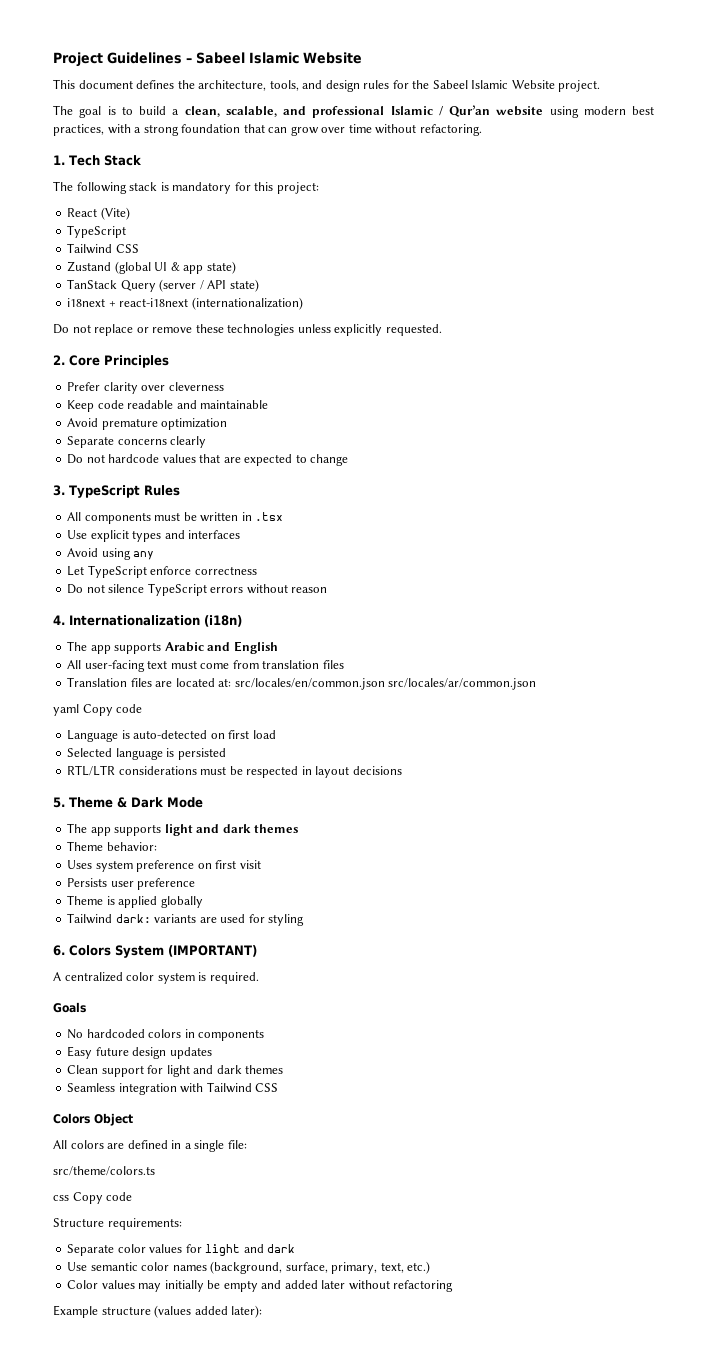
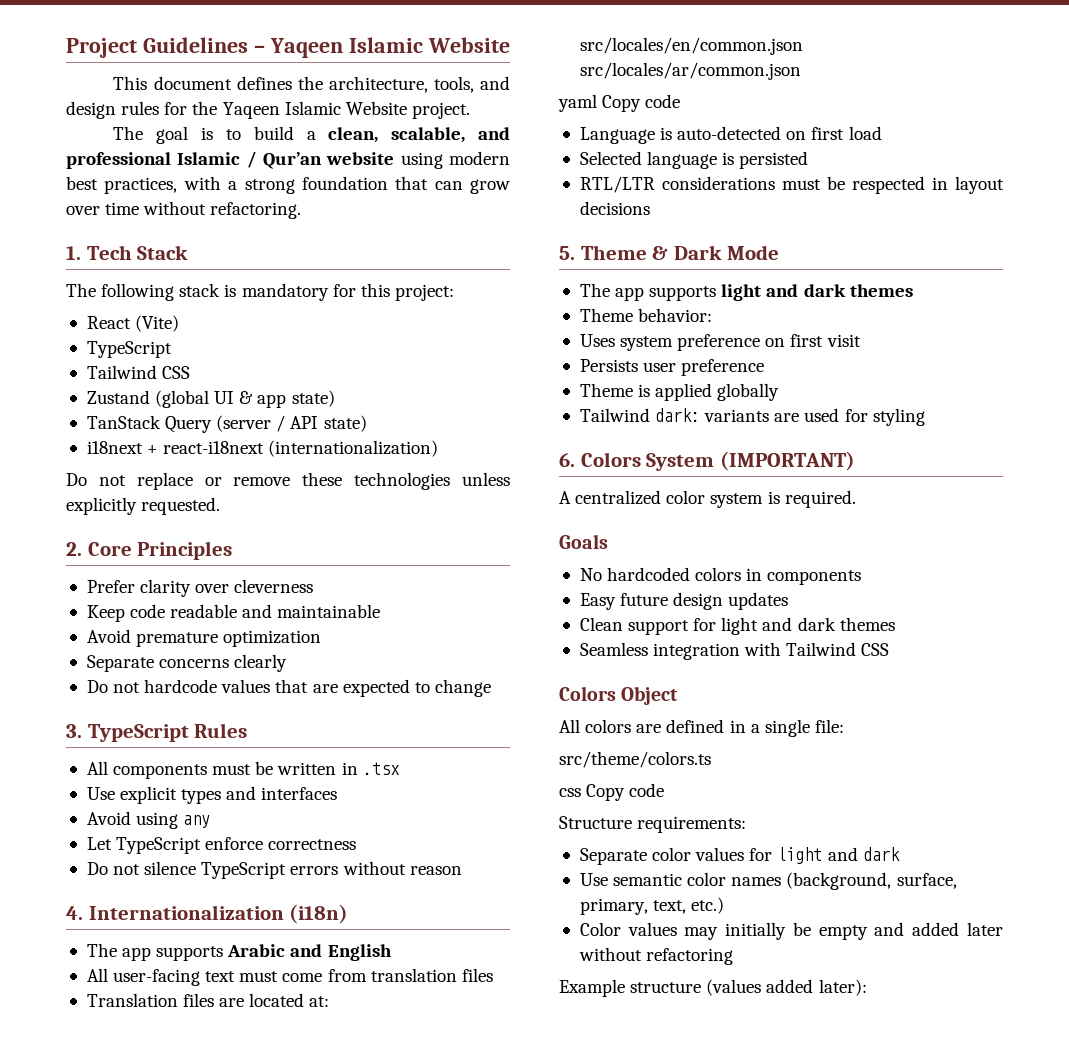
- Project Guidelines – Sabeel Islamic Website
+ Project Guidelines – Yaqeen Islamic Website
- This document defines the architecture, tools, and design rules for the Sabeel Islamic Website project.
+ This document defines the architecture, tools, and design rules for the Yaqeen Islamic Website project.

